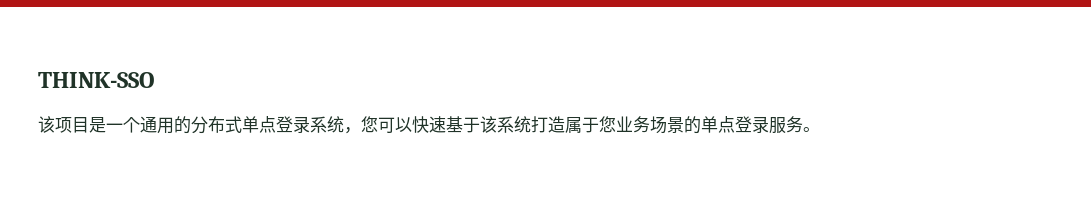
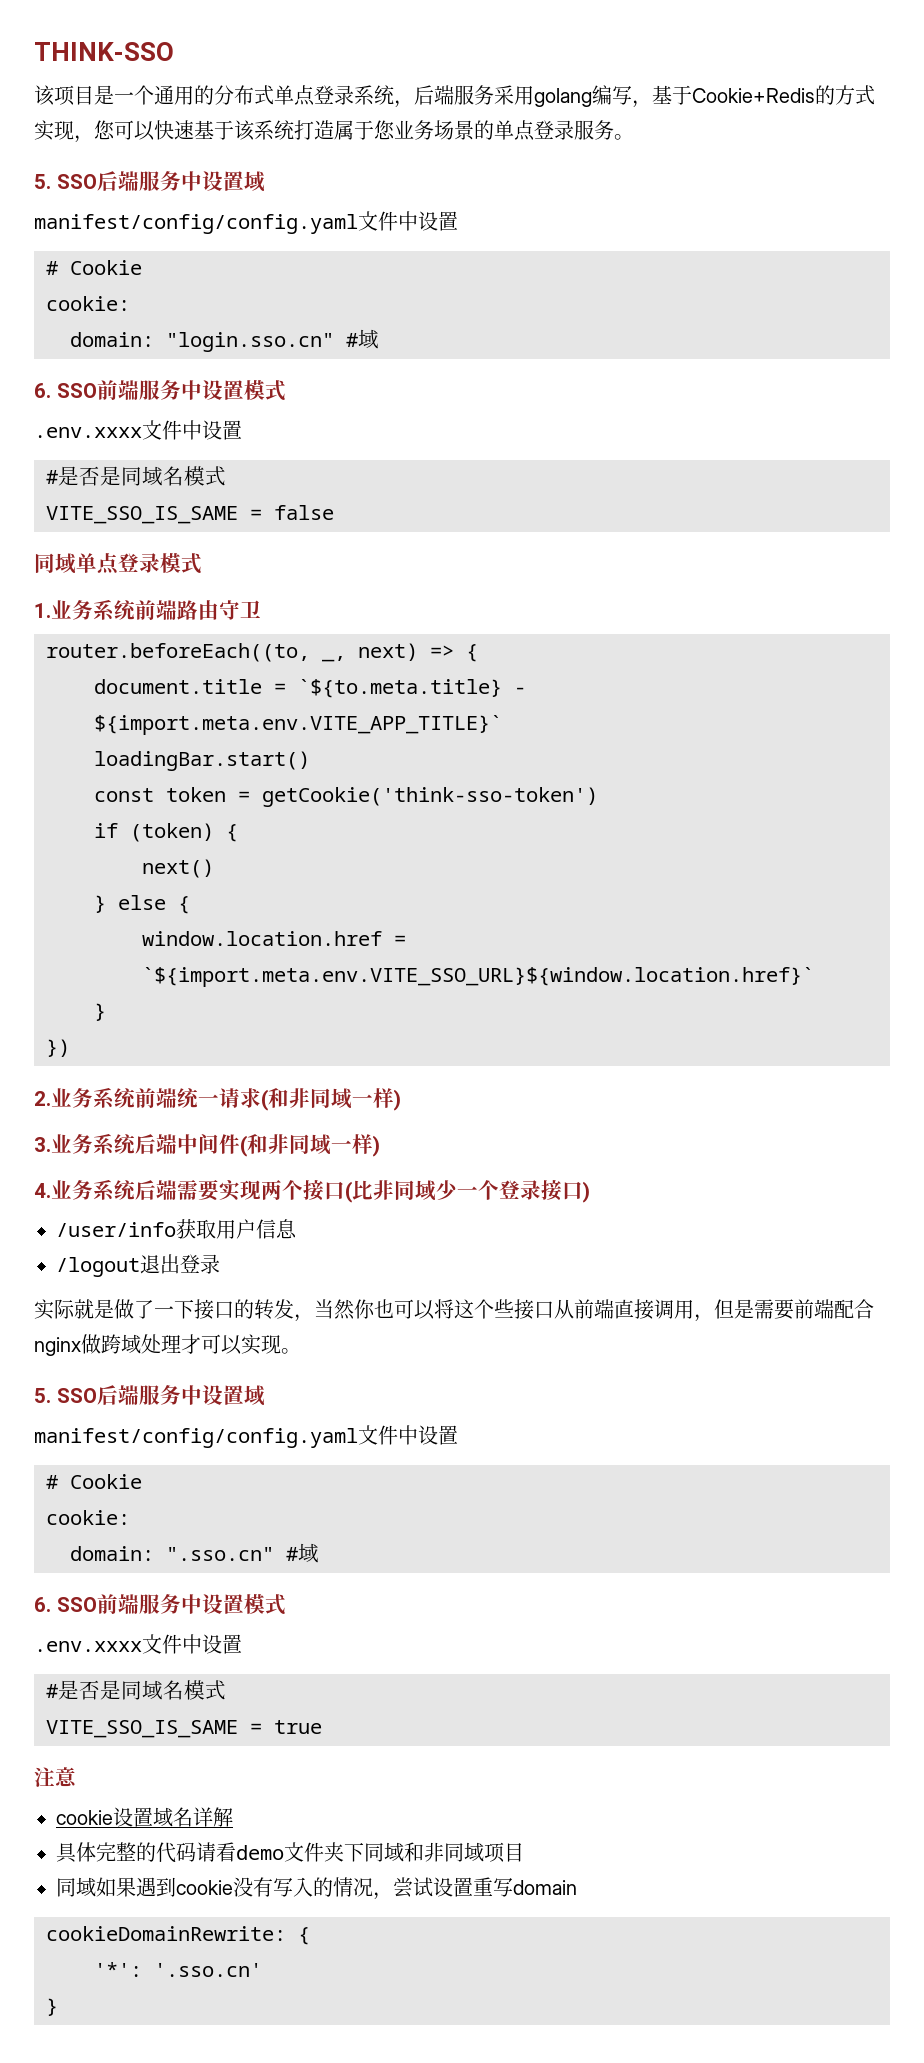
- 该项目是一个通用的分布式单点登录系统，您可以快速基于该系统打造属于您业务场景的单点登录服务。
+ 该项目是一个通用的分布式单点登录系统，后端服务采用golang编写，基于Cookie+Redis的方式实现，您可以快速基于该系统打造属于您业务场景的单点登录服务。
+ 5. SSO后端服务中设置域
+ manifest/config/config.yaml文件中设置
+ # Cookie
+ cookie:
+ domain: "login.sso.cn" #域
+ 6. SSO前端服务中设置模式
+ .env.xxxx文件中设置
+ #是否是同域名模式
+ VITE_SSO_IS_SAME = false
+ 同域单点登录模式
+ 1.业务系统前端路由守卫
+ router.beforeEach((to, _, next) => {
+ document.title = `${to.meta.title} - ${import.meta.env.VITE_APP_TITLE}`
+ loadingBar.start()
+ const token = getCookie('think-sso-token')
+ if (token) {
+ next()
+ } else {
+ window.location.href = `${import.meta.env.VITE_SSO_URL}${window.location.href}`
+ }
+ })
+ 2.业务系统前端统一请求(和非同域一样)
+ 3.业务系统后端中间件(和非同域一样)
+ 4.业务系统后端需要实现两个接口(比非同域少一个登录接口)
+ /user/info获取用户信息
+ /logout退出登录
+ 实际就是做了一下接口的转发，当然你也可以将这个些接口从前端直接调用，但是需要前端配合nginx做跨域处理才可以实现。
+ 5. SSO后端服务中设置域
+ manifest/config/config.yaml文件中设置
+ # Cookie
+ cookie:
+ domain: ".sso.cn" #域
+ 6. SSO前端服务中设置模式
+ .env.xxxx文件中设置
+ #是否是同域名模式
+ VITE_SSO_IS_SAME = true
+ 注意
+ cookie设置域名详解
+ 具体完整的代码请看demo文件夹下同域和非同域项目
+ 同域如果遇到cookie没有写入的情况，尝试设置重写domain
+ cookieDomainRewrite: {
+ '*': '.sso.cn'
+ }

